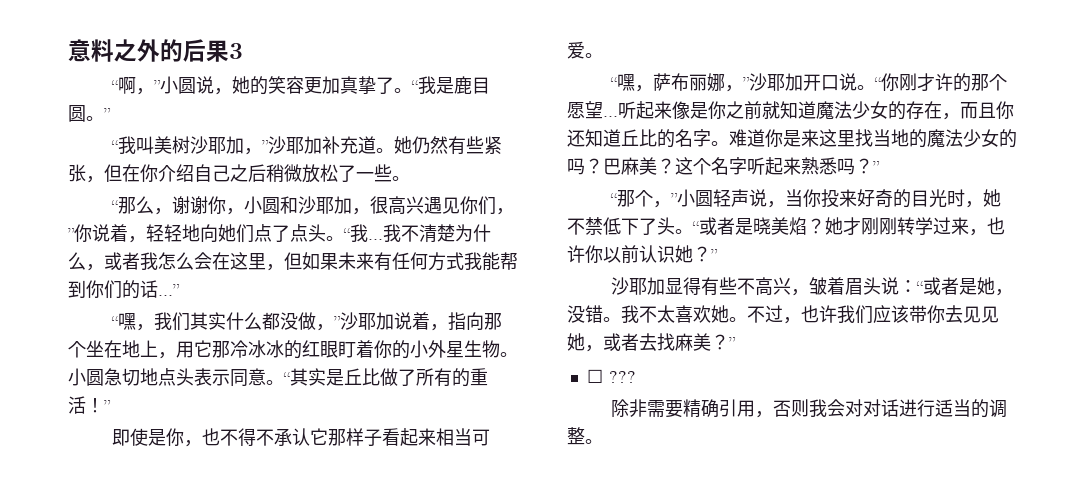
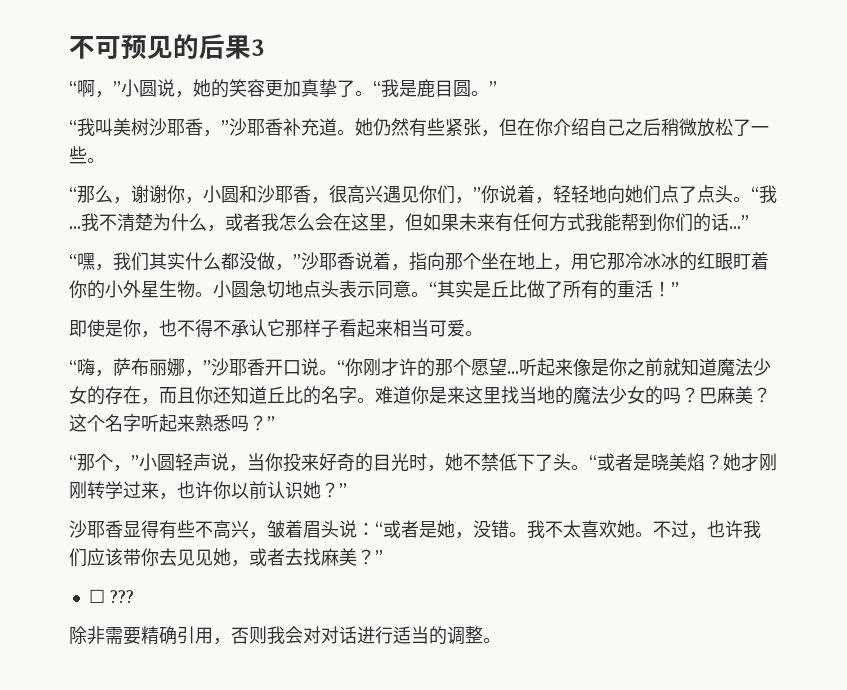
- 意料之外的后果3
+ 不可预见的后果3
- “我叫美树沙耶加，”沙耶加补充道。
+ “我叫美树沙耶香，”沙耶香补充道。
- “那么，谢谢你，小圆和沙耶加，很高兴遇见你们，”你说着，轻轻地向她们点了点头。
+ “那么，谢谢你，小圆和沙耶香，很高兴遇见你们，”你说着，轻轻地向她们点了点头。
- “嘿，我们其实什么都没做，”沙耶加说着，指向那个坐在地上，用它那冷冰冰的红眼盯着你的小外星生物。
+ “嘿，我们其实什么都没做，”沙耶香说着，指向那个坐在地上，用它那冷冰冰的红眼盯着你的小外星生物。
- “嘿，萨布丽娜，”沙耶加开口说。
+ “嗨，萨布丽娜，”沙耶香开口说。
- 沙耶加显得有些不高兴，皱着眉头说：“或者是她，没错。
+ 沙耶香显得有些不高兴，皱着眉头说：“或者是她，没错。

